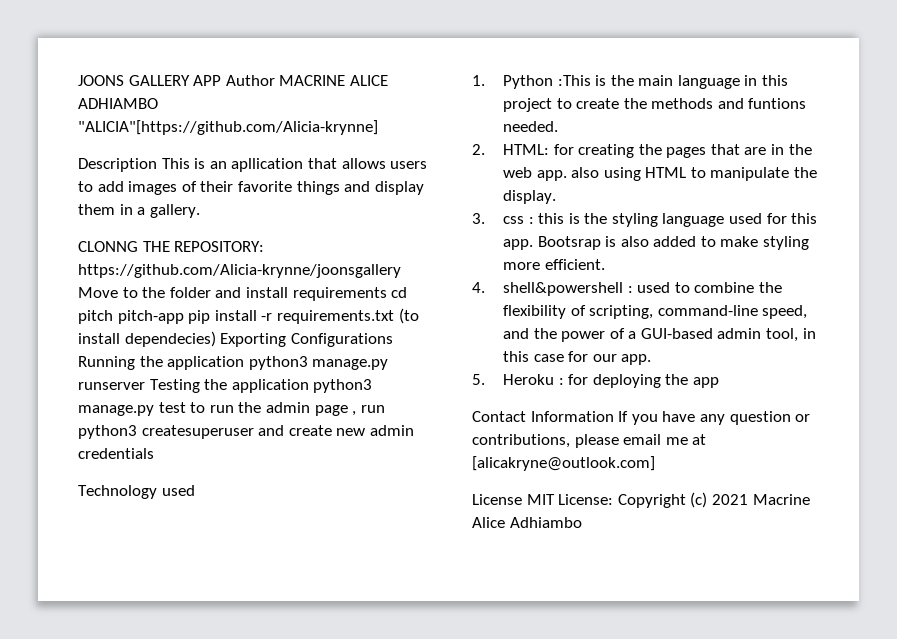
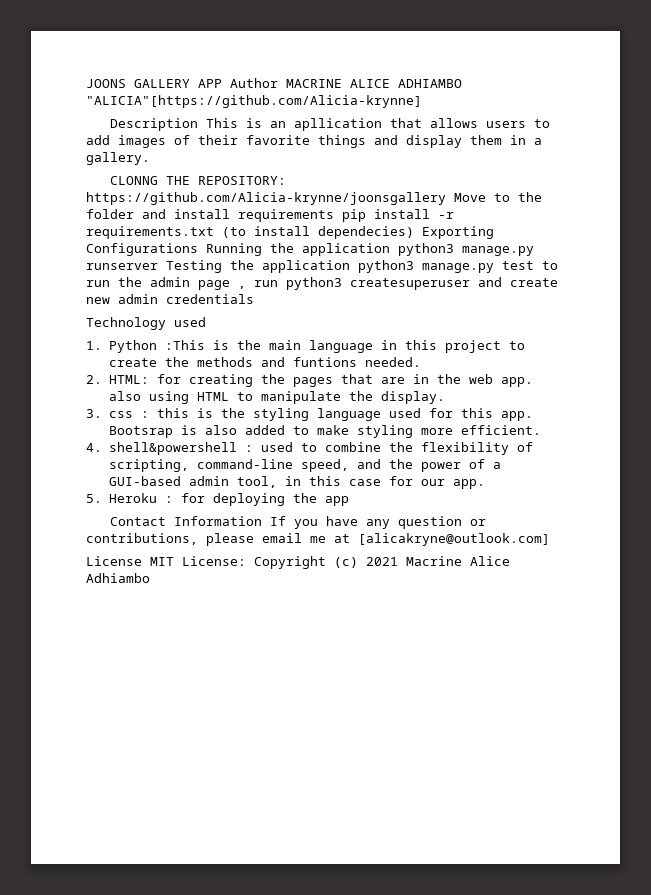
- CLONNG THE REPOSITORY: https://github.com/Alicia-krynne/joonsgallery Move to the folder and install requirements cd pitch pitch-app pip install -r requirements.txt (to install dependecies) Exporting Configurations Running the application python3 manage.py runserver Testing the application python3 manage.py test to run the admin page , run python3 createsuperuser and create new admin credentials
+ CLONNG THE REPOSITORY: https://github.com/Alicia-krynne/joonsgallery Move to the folder and install requirements pip install -r requirements.txt (to install dependecies) Exporting Configurations Running the application python3 manage.py runserver Testing the application python3 manage.py test to run the admin page , run python3 createsuperuser and create new admin credentials

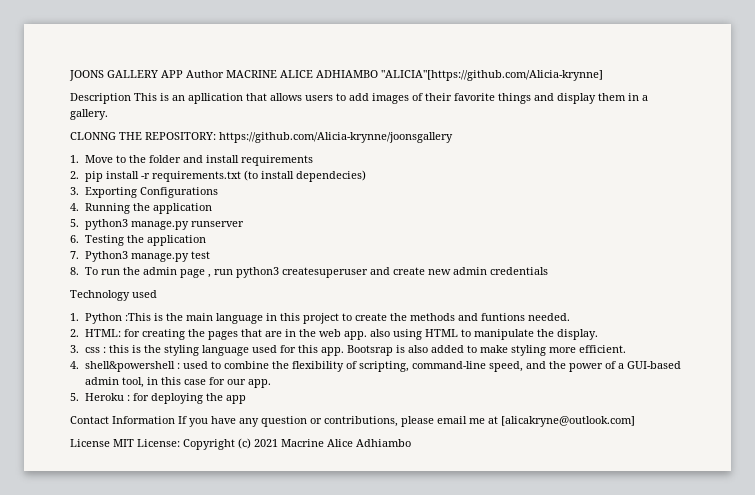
- CLONNG THE REPOSITORY: https://github.com/Alicia-krynne/joonsgallery Move to the folder and install requirements pip install -r requirements.txt (to install dependecies) Exporting Configurations Running the application python3 manage.py runserver Testing the application python3 manage.py test to run the admin page , run python3 createsuperuser and create new admin credentials
+ CLONNG THE REPOSITORY: https://github.com/Alicia-krynne/joonsgallery
+ 1. Move to the folder and install requirements
+ 2. pip install -r requirements.txt (to install dependecies)
+ 3. Exporting Configurations
+ 4. Running the application
+ 5. python3 manage.py runserver
+ 6. Testing the application
+ 7. Python3 manage.py test
+ 8. To run the admin page , run python3 createsuperuser and create new admin credentials

